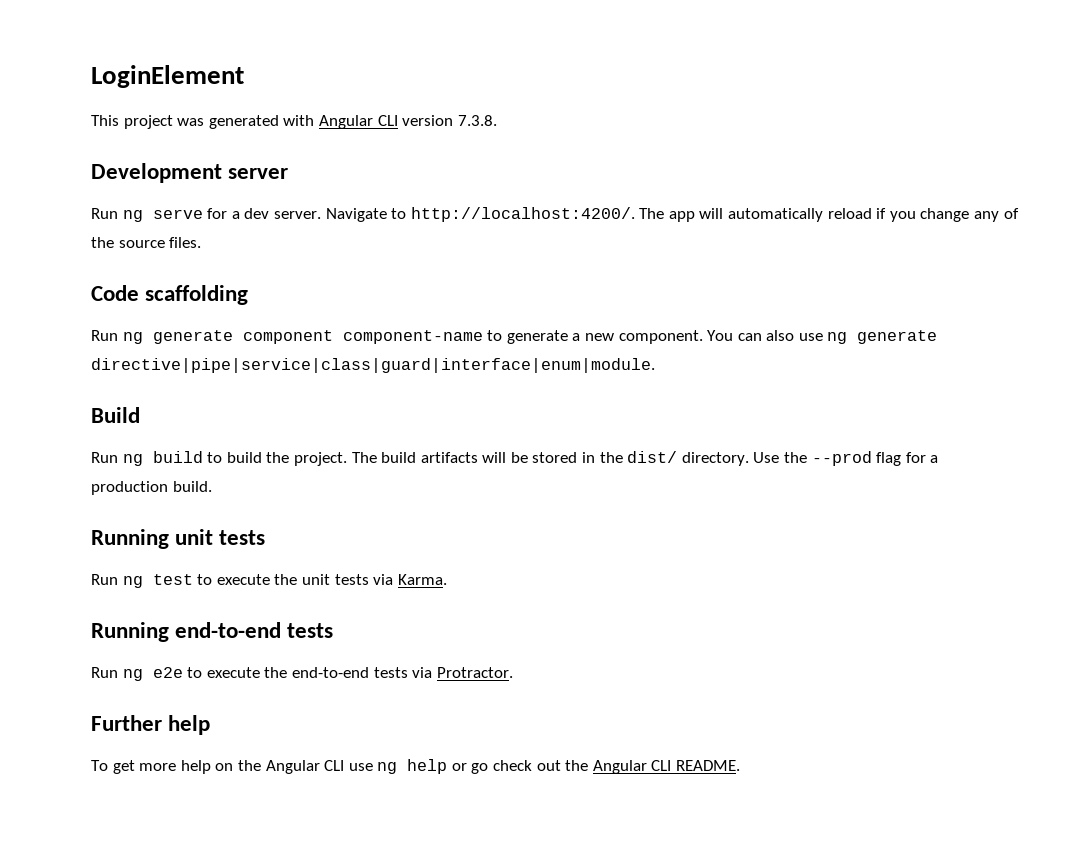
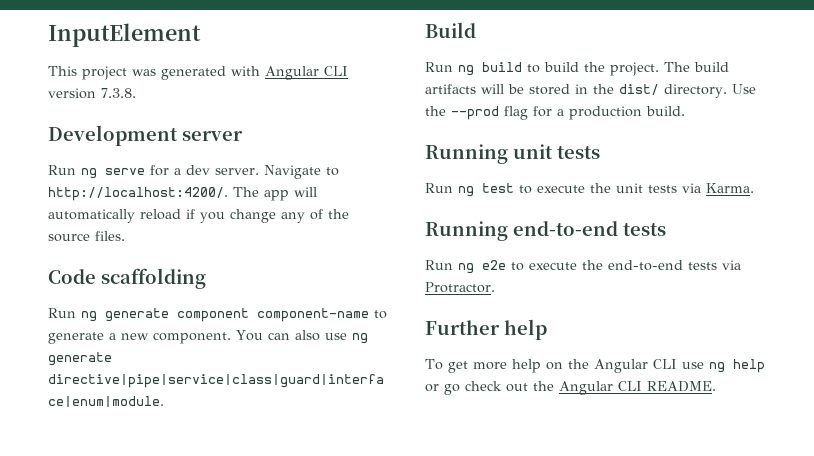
- LoginElement
+ InputElement

